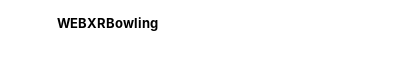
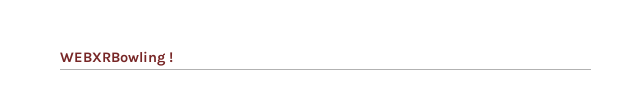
- WEBXRBowling
+ WEBXRBowling !

